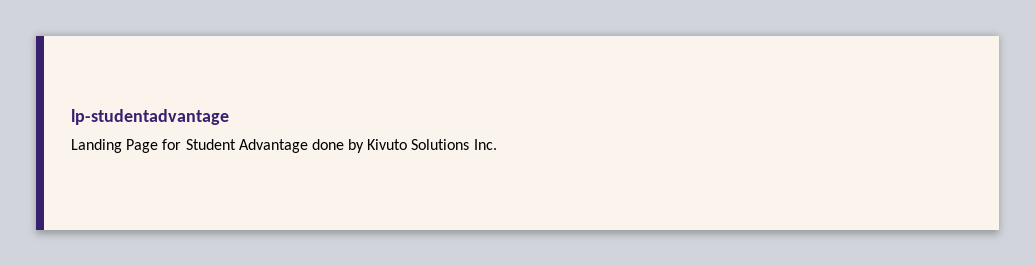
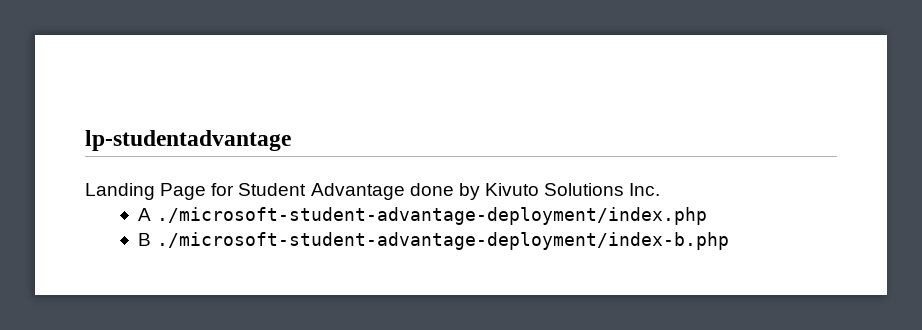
+ A ./microsoft-student-advantage-deployment/index.php
+ B ./microsoft-student-advantage-deployment/index-b.php

